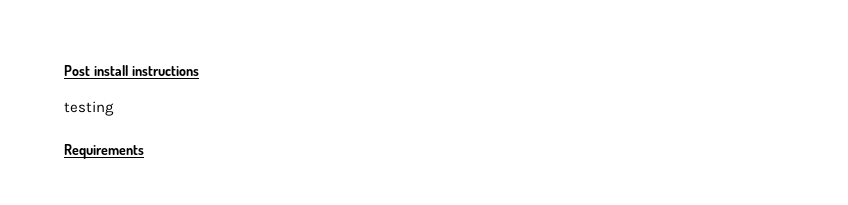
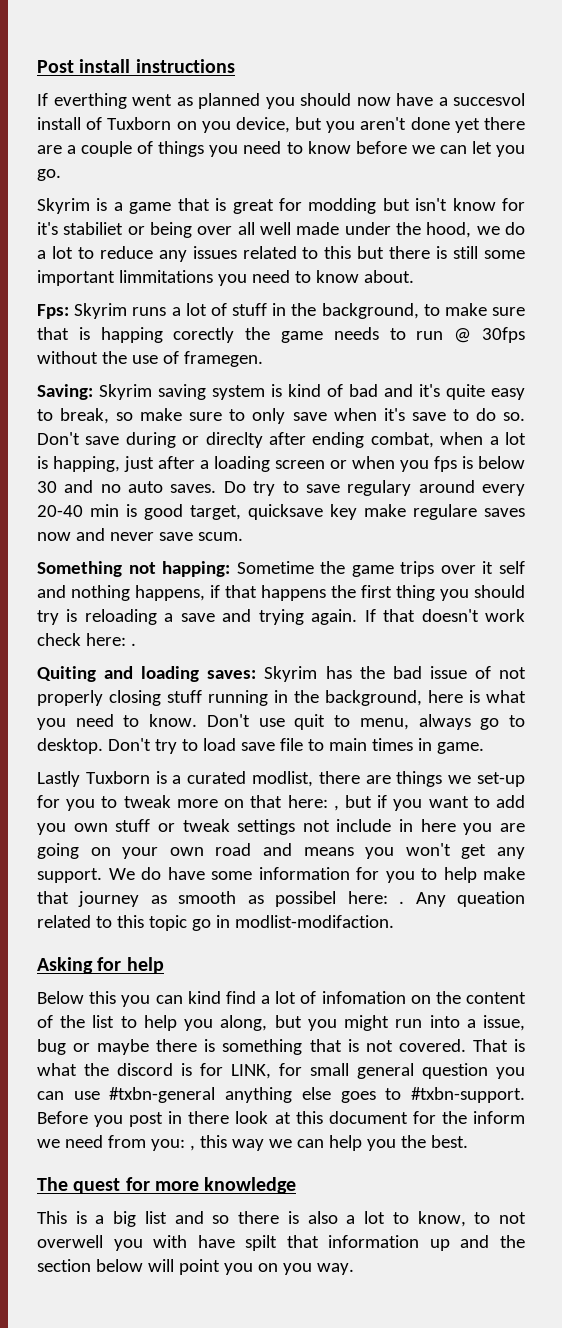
- testing
- Requirements
+ If everthing went as planned you should now have a succesvol install of Tuxborn on you device, but you aren't done yet there are a couple of things you need to know before we can let you go.
+ Skyrim is a game that is great for modding but isn't know for it's stabiliet or being over all well made under the hood, we do a lot to reduce any issues related to this but there is still some important limmitations you need to know about.
+ Fps: Skyrim runs a lot of stuff in the background, to make sure that is happing corectly the game needs to run @ 30fps without the use of framegen.
+ Saving: Skyrim saving system is kind of bad and it's quite easy to break, so make sure to only save when it's save to do so. Don't save during or direclty after ending combat, when a lot is happing, just after a loading screen or when you fps is below 30 and no auto saves. Do try to save regulary around every 20-40 min is good target, quicksave key make regulare saves now and never save scum.
+ Something not happing: Sometime the game trips over it self and nothing happens, if that happens the first thing you should try is reloading a save and trying again. If that doesn't work check here: .
+ Quiting and loading saves: Skyrim has the bad issue of not properly closing stuff running in the background, here is what you need to know. Don't use quit to menu, always go to desktop. Don't try to load save file to main times in game.
+ Lastly Tuxborn is a curated modlist, there are things we set-up for you to tweak more on that here: , but if you want to add you own stuff or tweak settings not include in here you are going on your own road and means you won't get any support. We do have some information for you to help make that journey as smooth as possibel here: . Any queation related to this topic go in modlist-modifaction.
+ Asking for help
+ Below this you can kind find a lot of infomation on the content of the list to help you along, but you might run into a issue, bug or maybe there is something that is not covered. That is what the discord is for LINK, for small general question you can use #txbn-general anything else goes to #txbn-support. Before you post in there look at this document for the inform we need from you: , this way we can help you the best.
+ The quest for more knowledge
+ This is a big list and so there is also a lot to know, to not overwell you with have spilt that information up and the section below will point you on you way.

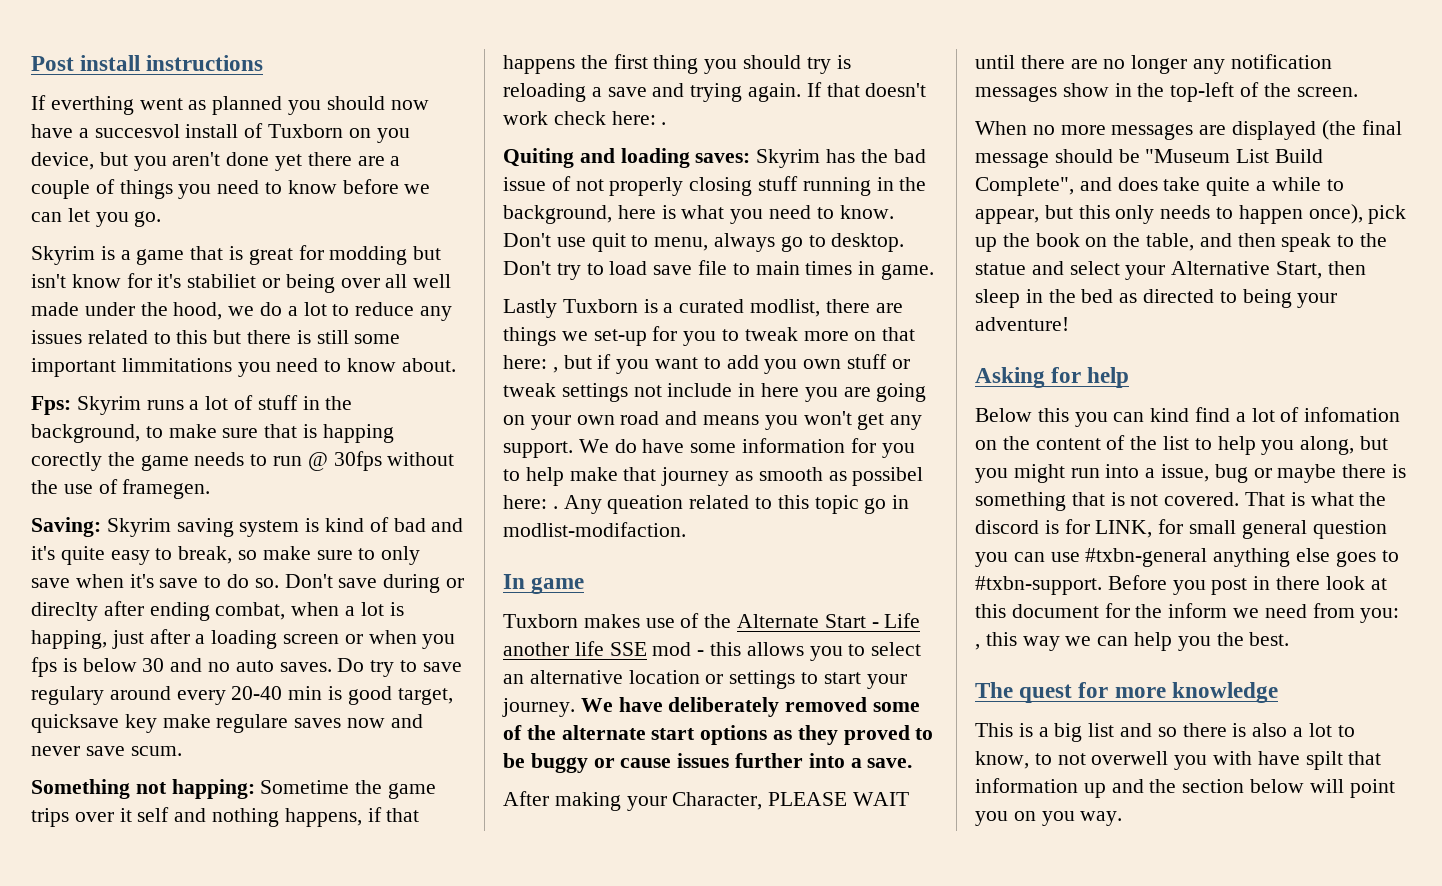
+ In game
+ Tuxborn makes use of the Alternate Start - Life another life SSE mod - this allows you to select an alternative location or settings to start your journey. We have deliberately removed some of the alternate start options as they proved to be buggy or cause issues further into a save.
+ After making your Character, PLEASE WAIT until there are no longer any notification messages show in the top-left of the screen.
+ When no more messages are displayed (the final message should be "Museum List Build Complete", and does take quite a while to appear, but this only needs to happen once), pick up the book on the table, and then speak to the statue and select your Alternative Start, then sleep in the bed as directed to being your adventure!

